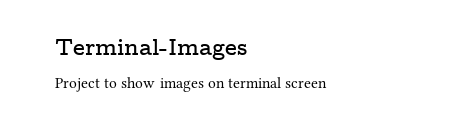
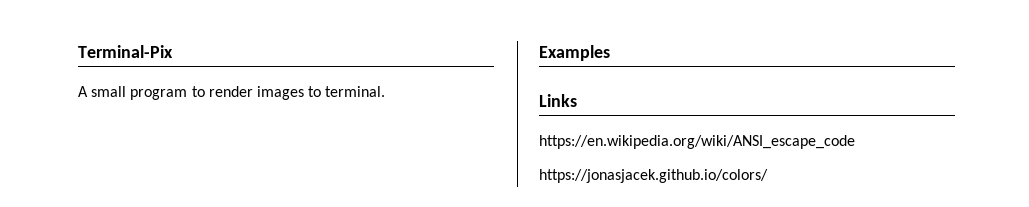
- Terminal-Images
- Project to show images on terminal screen
+ Terminal-Pix
+ A small program to render images to terminal.
+ Examples
+ Links
+ https://en.wikipedia.org/wiki/ANSI_escape_code
+ https://jonasjacek.github.io/colors/

